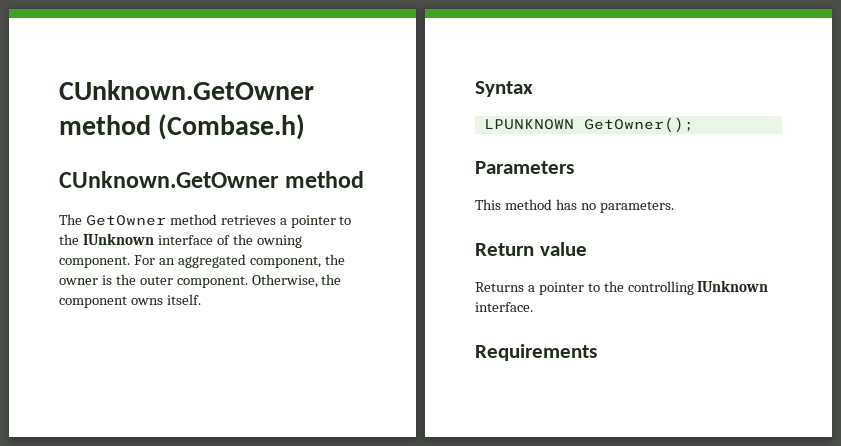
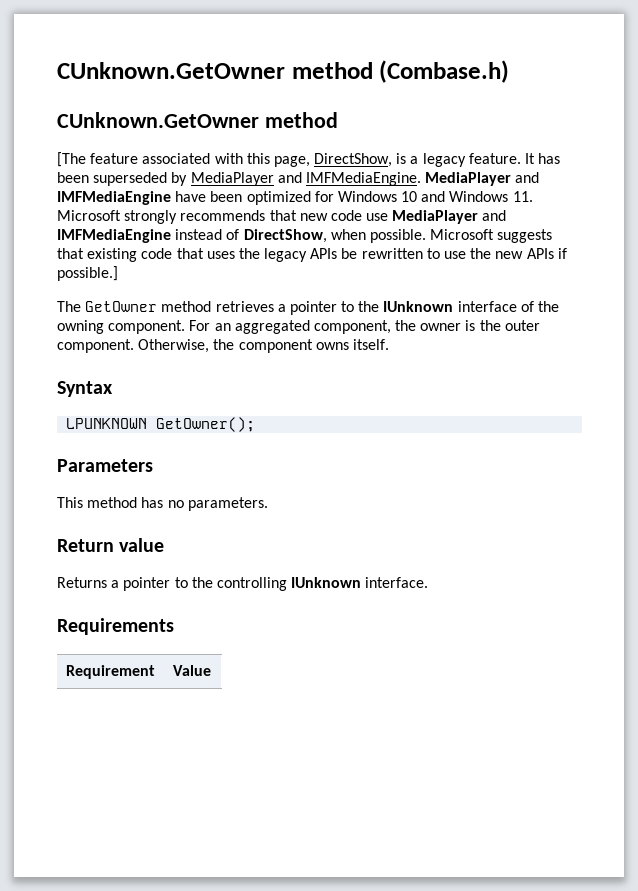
+ [The feature associated with this page, DirectShow, is a legacy feature. It has been superseded by MediaPlayer and IMFMediaEngine. MediaPlayer and IMFMediaEngine have been optimized for Windows 10 and Windows 11. Microsoft strongly recommends that new code use MediaPlayer and IMFMediaEngine instead of DirectShow, when possible. Microsoft suggests that existing code that uses the legacy APIs be rewritten to use the new APIs if possible.]
+ Requirement | Value

